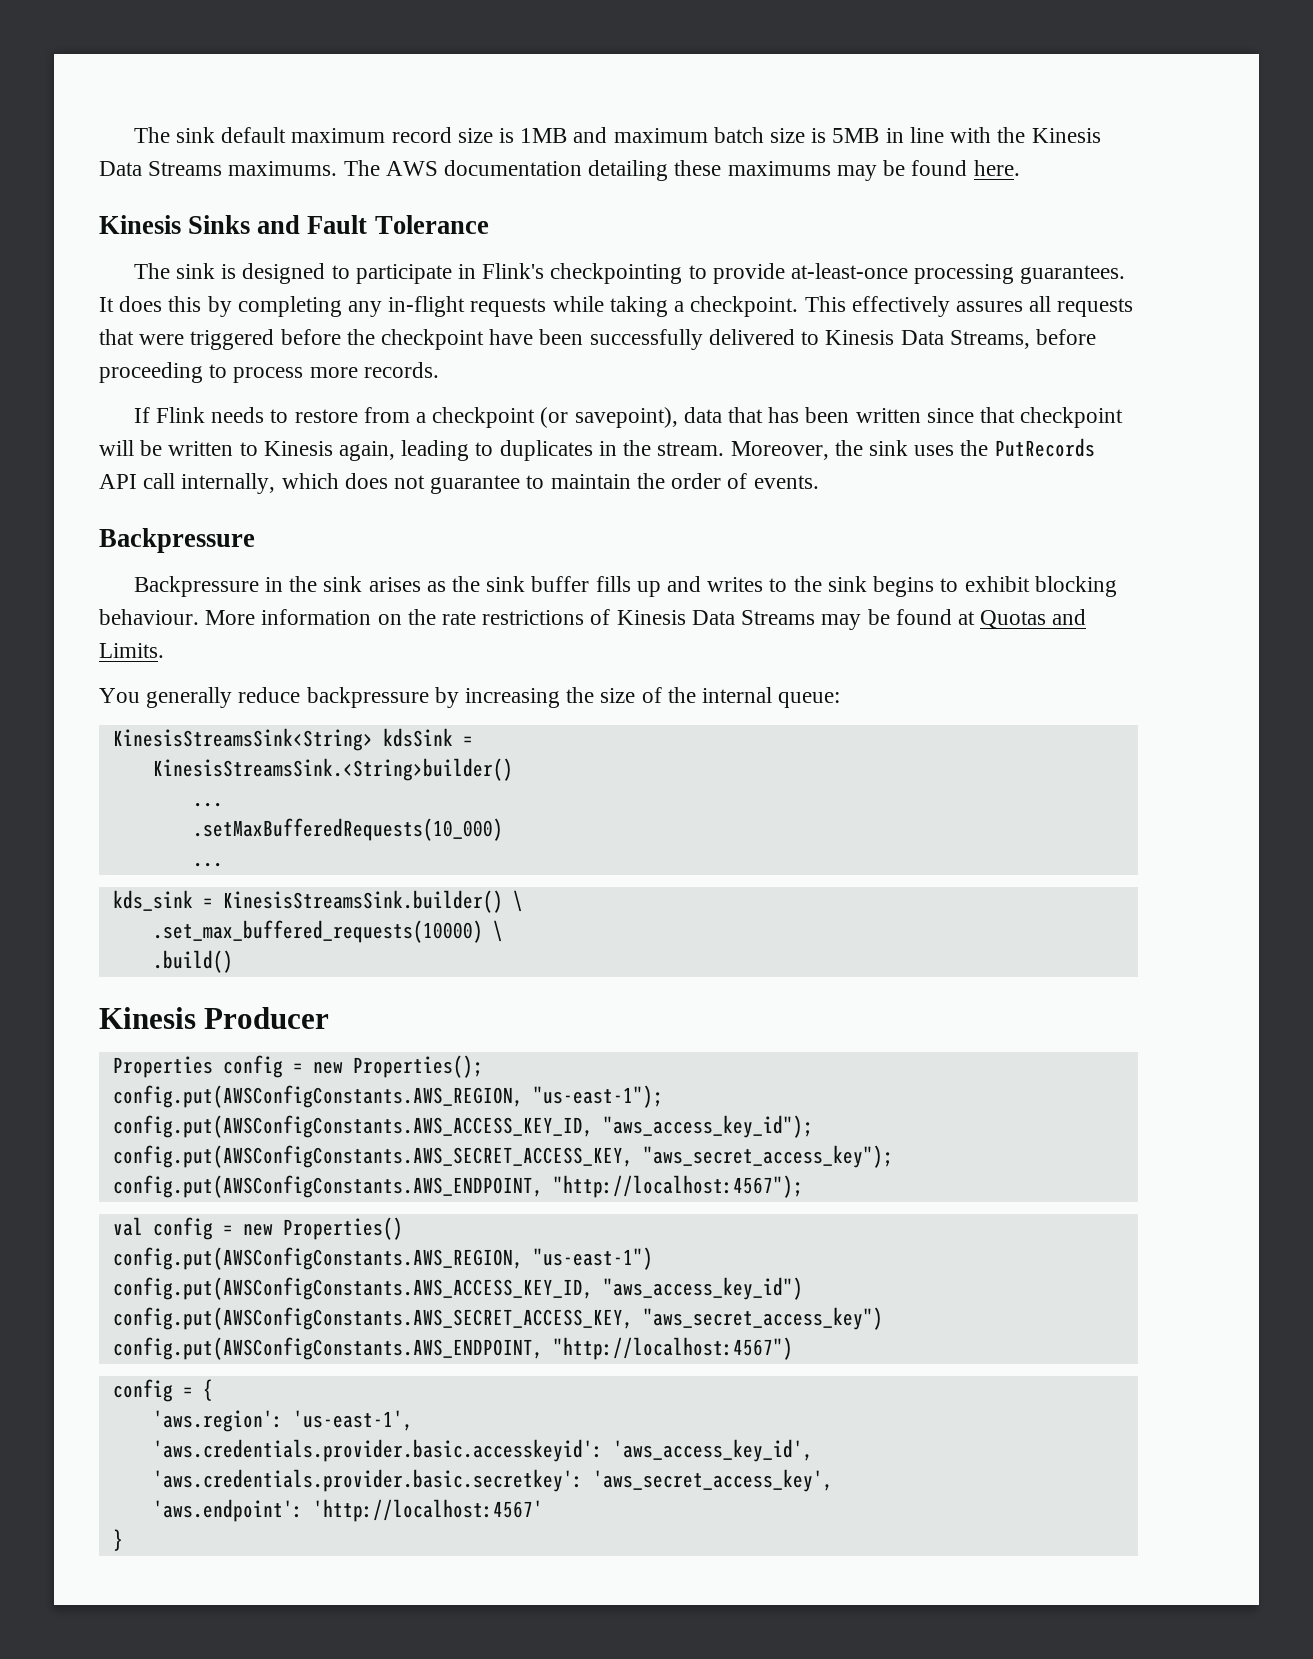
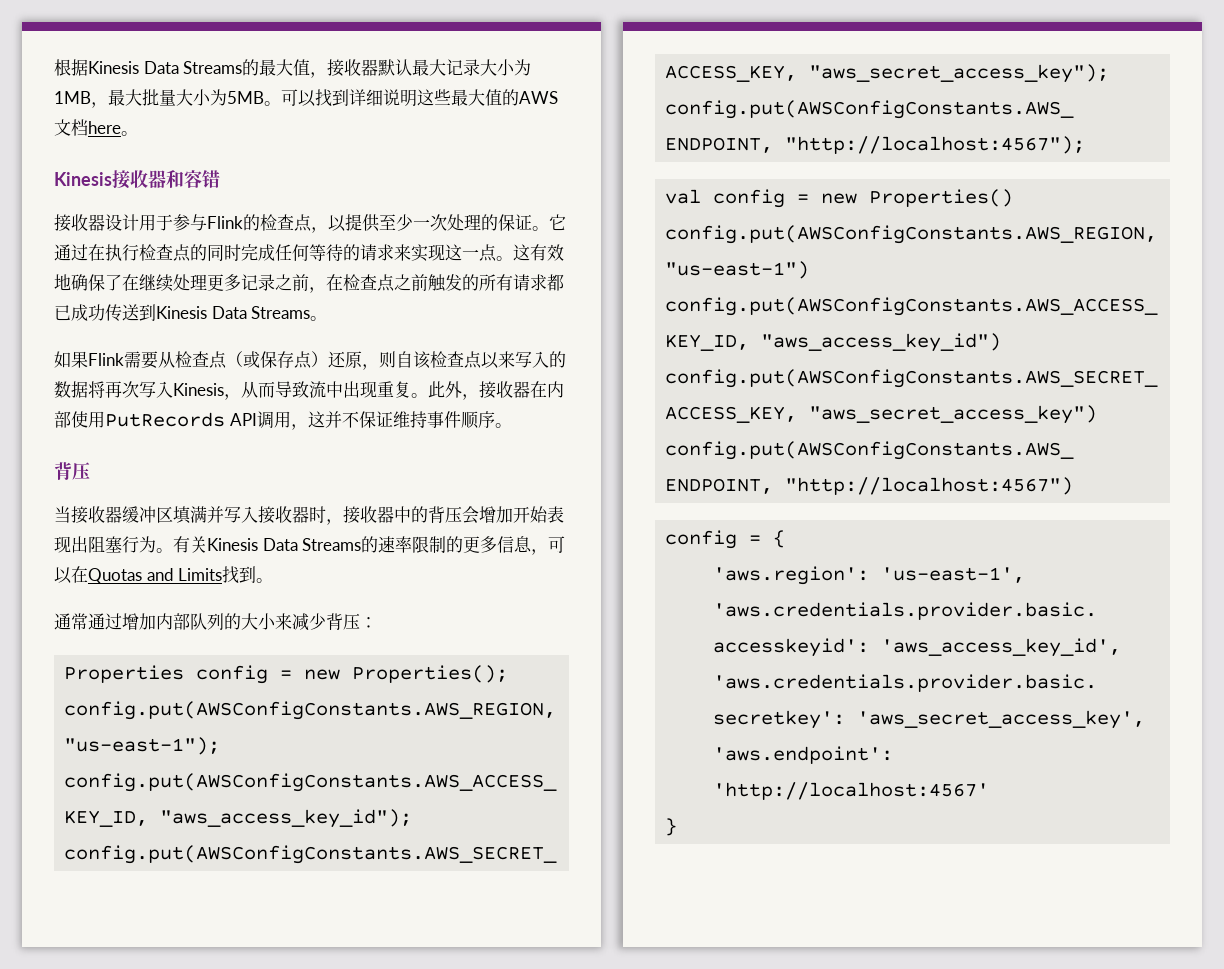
- The sink default maximum record size is 1MB and maximum batch size is 5MB in line with the Kinesis Data Streams maximums. The AWS documentation detailing these maximums may be found here.
- Kinesis Sinks and Fault Tolerance
- The sink is designed to participate in Flink's checkpointing to provide at-least-once processing guarantees. It does this by completing any in-flight requests while taking a checkpoint. This effectively assures all requests that were triggered before the checkpoint have been successfully delivered to Kinesis Data Streams, before proceeding to process more records.
- If Flink needs to restore from a checkpoint (or savepoint), data that has been written since that checkpoint will be written to Kinesis again, leading to duplicates in the stream. Moreover, the sink uses the PutRecords API call internally, which does not guarantee to maintain the order of events.
- Backpressure
- Backpressure in the sink arises as the sink buffer fills up and writes to the sink begins to exhibit blocking behaviour. More information on the rate restrictions of Kinesis Data Streams may be found at Quotas and Limits.
- You generally reduce backpressure by increasing the size of the internal queue:
- KinesisStreamsSink<String> kdsSink =
- KinesisStreamsSink.<String>builder()
- ...
- .setMaxBufferedRequests(10_000)
- ...
- kds_sink = KinesisStreamsSink.builder() \
- .set_max_buffered_requests(10000) \
- .build()
- Kinesis Producer
+ 根据Kinesis Data Streams的最大值，接收器默认最大记录大小为1MB，最大批量大小为5MB。可以找到详细说明这些最大值的AWS文档here。
+ Kinesis接收器和容错
+ 接收器设计用于参与Flink的检查点，以提供至少一次处理的保证。它通过在执行检查点的同时完成任何等待的请求来实现这一点。这有效地确保了在继续处理更多记录之前，在检查点之前触发的所有请求都已成功传送到Kinesis Data Streams。
+ 如果Flink需要从检查点（或保存点）还原，则自该检查点以来写入的数据将再次写入Kinesis，从而导致流中出现重复。此外，接收器在内部使用PutRecords API调用，这并不保证维持事件顺序。
+ 背压
+ 当接收器缓冲区填满并写入接收器时，接收器中的背压会增加开始表现出阻塞行为。有关Kinesis Data Streams的速率限制的更多信息，可以在Quotas and Limits找到。
+ 通常通过增加内部队列的大小来减少背压：

